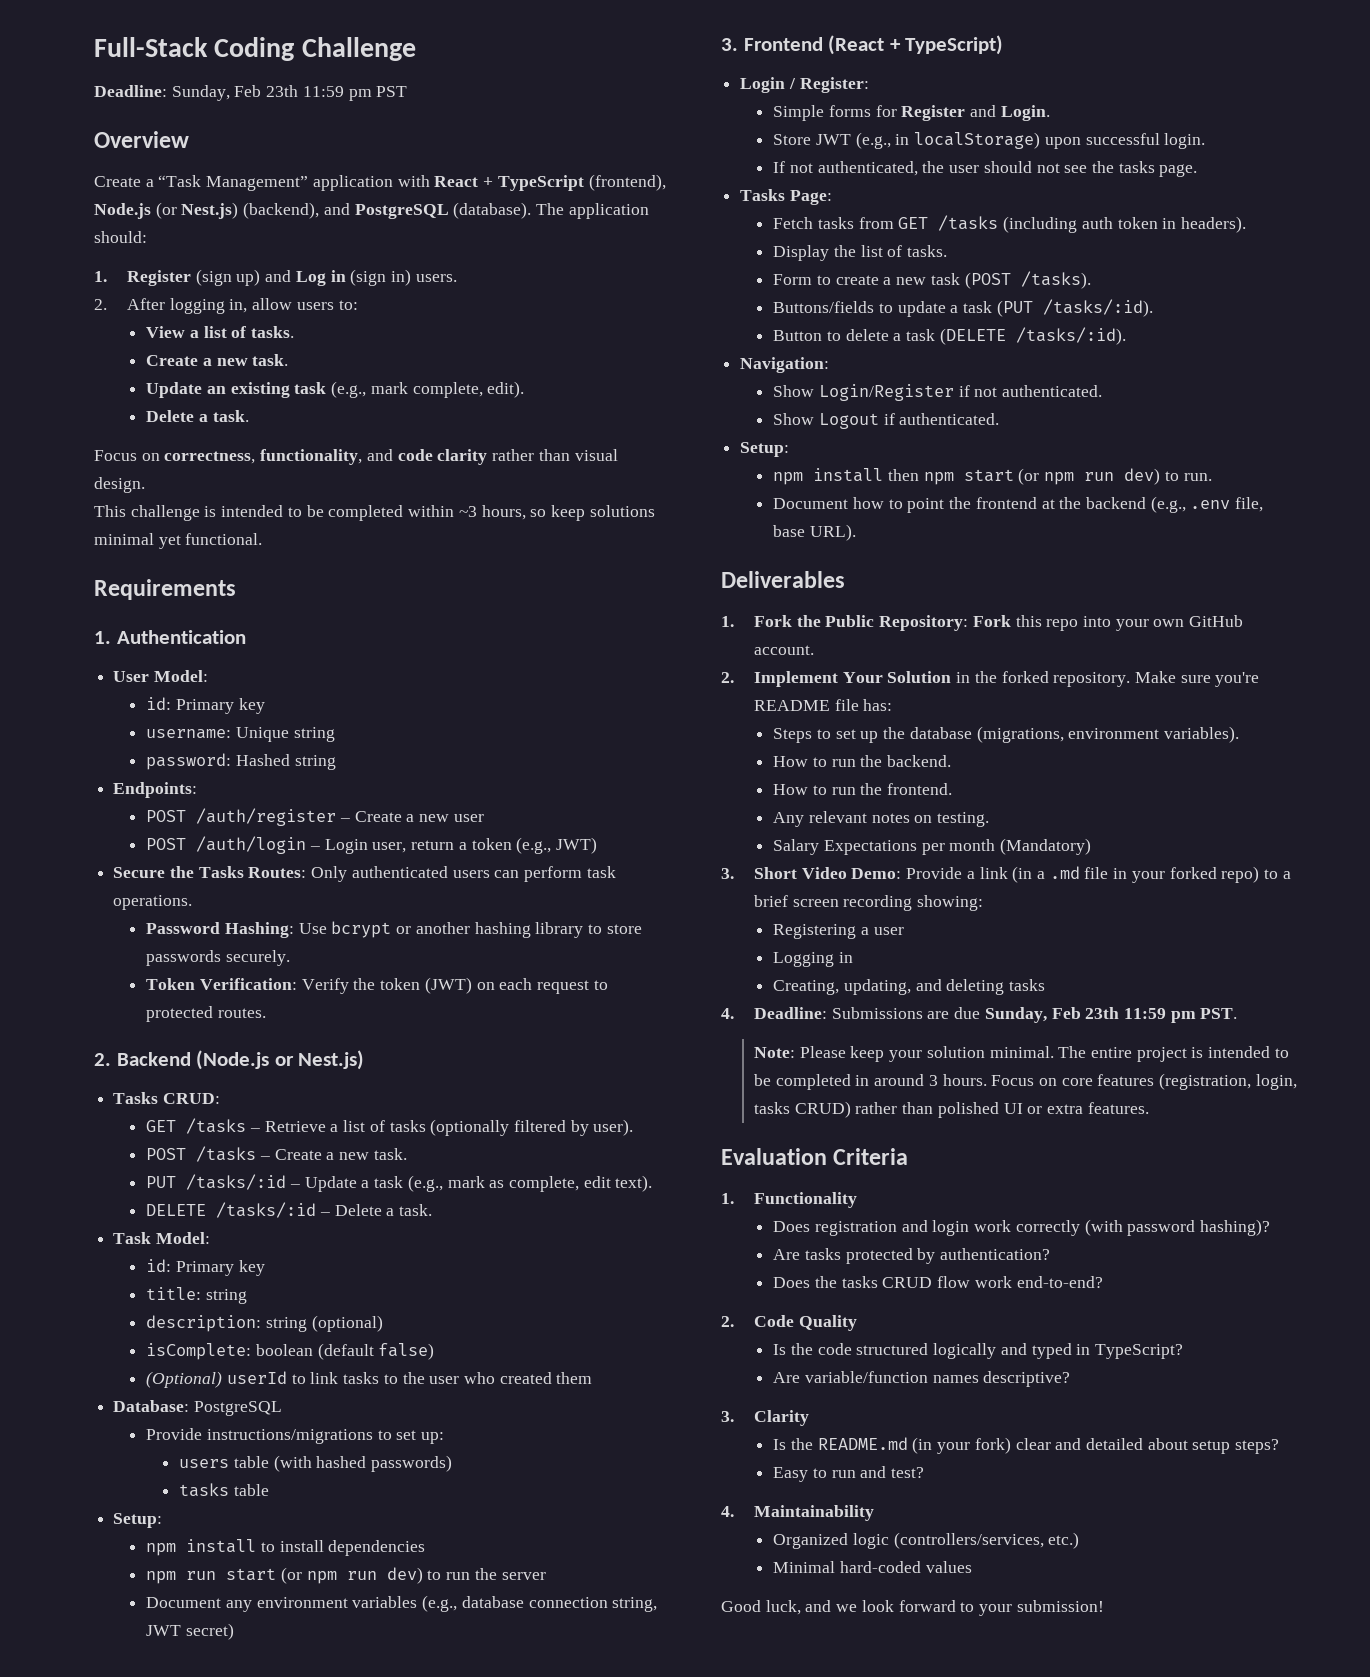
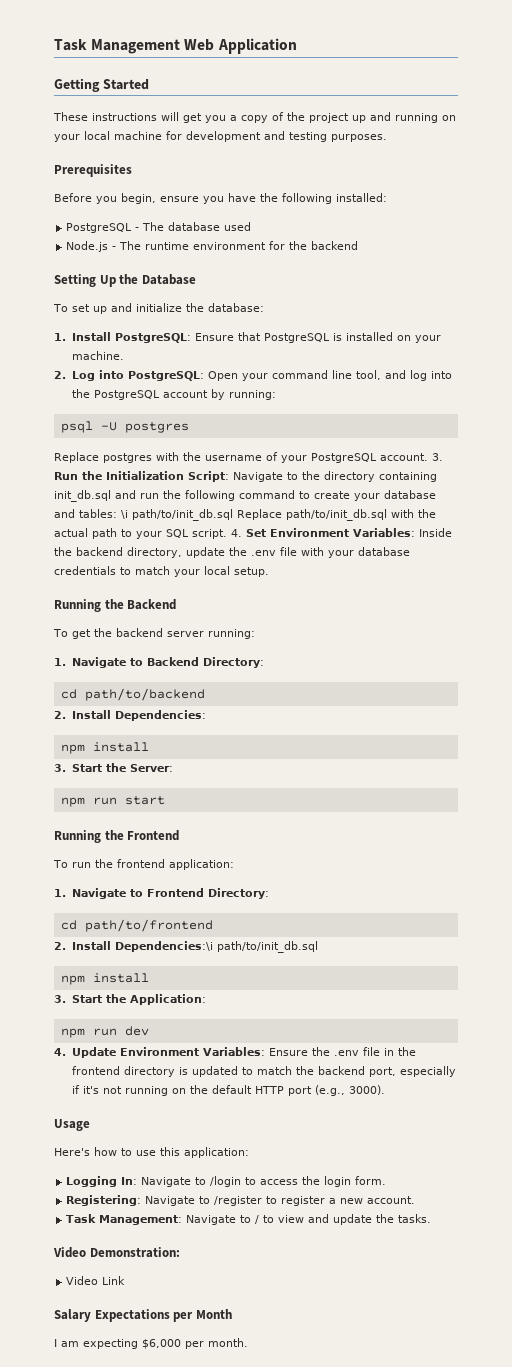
- Full-Stack Coding Challenge
- Deadline: Sunday, Feb 23th 11:59 pm PST
- Overview
- Create a “Task Management” application with React + TypeScript (frontend), Node.js (or Nest.js) (backend), and PostgreSQL (database). The application should:
- 1. Register (sign up) and Log in (sign in) users.
- 2. After logging in, allow users to:
- View a list of tasks.
- Create a new task.
- Update an existing task (e.g., mark complete, edit).
- Delete a task.
- Focus on correctness, functionality, and code clarity rather than visual design.
- This challenge is intended to be completed within ~3 hours, so keep solutions minimal yet functional.
- Requirements
- 1. Authentication
- User Model:
- id: Primary key
- username: Unique string
- password: Hashed string
- Endpoints:
- POST /auth/register – Create a new user
- POST /auth/login – Login user, return a token (e.g., JWT)
- Secure the Tasks Routes: Only authenticated users can perform task operations.
- Password Hashing: Use bcrypt or another hashing library to store passwords securely.
- Token Verification: Verify the token (JWT) on each request to protected routes.
- 2. Backend (Node.js or Nest.js)
- Tasks CRUD:
- GET /tasks – Retrieve a list of tasks (optionally filtered by user).
- POST /tasks – Create a new task.
- PUT /tasks/:id – Update a task (e.g., mark as complete, edit text).
- DELETE /tasks/:id – Delete a task.
- Task Model:
- id: Primary key
- title: string
- description: string (optional)
- isComplete: boolean (default false)
- (Optional) userId to link tasks to the user who created them
- Database: PostgreSQL
- Provide instructions/migrations to set up:
- users table (with hashed passwords)
- tasks table
- Setup:
- npm install to install dependencies
- npm run start (or npm run dev) to run the server
- Document any environment variables (e.g., database connection string, JWT secret)
- 3. Frontend (React + TypeScript)
- Login / Register:
- Simple forms for Register and Login.
- Store JWT (e.g., in localStorage) upon successful login.
- If not authenticated, the user should not see the tasks page.
- Tasks Page:
- Fetch tasks from GET /tasks (including auth token in headers).
- Display the list of tasks.
- Form to create a new task (POST /tasks).
- Buttons/fields to update a task (PUT /tasks/:id).
- Button to delete a task (DELETE /tasks/:id).
- Navigation:
- Show Login/Register if not authenticated.
- Show Logout if authenticated.
- Setup:
- npm install then npm start (or npm run dev) to run.
- Document how to point the frontend at the backend (e.g., .env file, base URL).
- Deliverables
- 1. Fork the Public Repository: Fork this repo into your own GitHub account.
- 2. Implement Your Solution in the forked repository. Make sure you're README file has:
- Steps to set up the database (migrations, environment variables).
- How to run the backend.
- How to run the frontend.
- Any relevant notes on testing.
- Salary Expectations per month (Mandatory)
- 3. Short Video Demo: Provide a link (in a .md file in your forked repo) to a brief screen recording showing:
- Registering a user
- Logging in
- Creating, updating, and deleting tasks
- 4. Deadline: Submissions are due Sunday, Feb 23th 11:59 pm PST.
- Note: Please keep your solution minimal. The entire project is intended to be completed in around 3 hours. Focus on core features (registration, login, tasks CRUD) rather than polished UI or extra features.
- Evaluation Criteria
- 1. Functionality
- Does registration and login work correctly (with password hashing)?
- Are tasks protected by authentication?
- Does the tasks CRUD flow work end-to-end?
- 2. Code Quality
- Is the code structured logically and typed in TypeScript?
- Are variable/function names descriptive?
- 3. Clarity
- Is the README.md (in your fork) clear and detailed about setup steps?
- Easy to run and test?
- 4. Maintainability
- Organized logic (controllers/services, etc.)
- Minimal hard-coded values
- Good luck, and we look forward to your submission!
+ Task Management Web Application
+ Getting Started
+ These instructions will get you a copy of the project up and running on your local machine for development and testing purposes.
+ Prerequisites
+ Before you begin, ensure you have the following installed:
+ PostgreSQL - The database used
+ Node.js - The runtime environment for the backend
+ Setting Up the Database
+ To set up and initialize the database:
+ 1. Install PostgreSQL: Ensure that PostgreSQL is installed on your machine.
+ 2. Log into PostgreSQL: Open your command line tool, and log into the PostgreSQL account by running:
+ psql -U postgres
+ Replace postgres with the username of your PostgreSQL account. 3. Run the Initialization Script: Navigate to the directory containing init_db.sql and run the following command to create your database and tables: \i path/to/init_db.sql Replace path/to/init_db.sql with the actual path to your SQL script. 4. Set Environment Variables: Inside the backend directory, update the .env file with your database credentials to match your local setup.
+ Running the Backend
+ To get the backend server running:
+ 1. Navigate to Backend Directory:
+ cd path/to/backend
+ 2. Install Dependencies:
+ npm install
+ 3. Start the Server:
+ npm run start
+ Running the Frontend
+ To run the frontend application:
+ 1. Navigate to Frontend Directory:
+ cd path/to/frontend
+ 2. Install Dependencies:\i path/to/init_db.sql
+ npm install
+ 3. Start the Application:
+ npm run dev
+ 4. Update Environment Variables: Ensure the .env file in the frontend directory is updated to match the backend port, especially if it's not running on the default HTTP port (e.g., 3000).
+ Usage
+ Here's how to use this application:
+ Logging In: Navigate to /login to access the login form.
+ Registering: Navigate to /register to register a new account.
+ Task Management: Navigate to / to view and update the tasks.
+ Video Demonstration:
+ Video Link
+ Salary Expectations per Month
+ I am expecting $6,000 per month.

